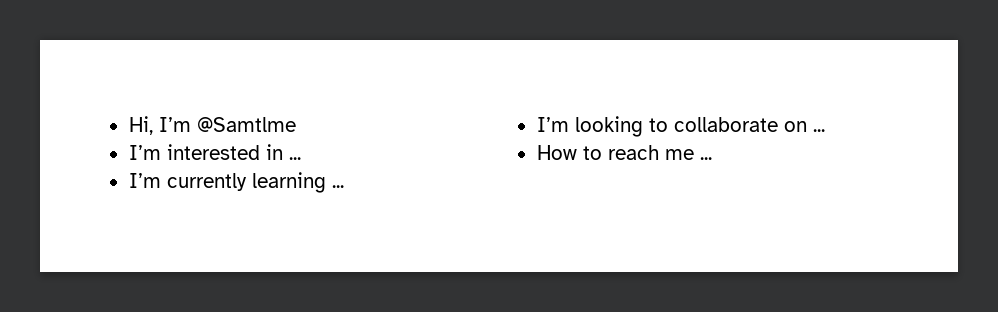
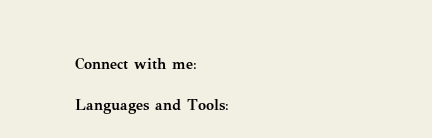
- Hi, I’m @Samtlme
- I’m interested in ...
- I’m currently learning ...
- I’m looking to collaborate on ...
- How to reach me ...
+ Connect with me:
+ Languages and Tools:

